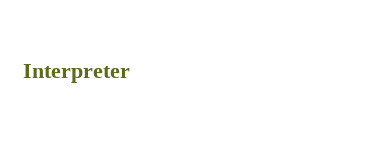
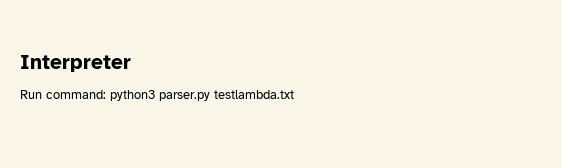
+ Run command: python3 parser.py testlambda.txt

